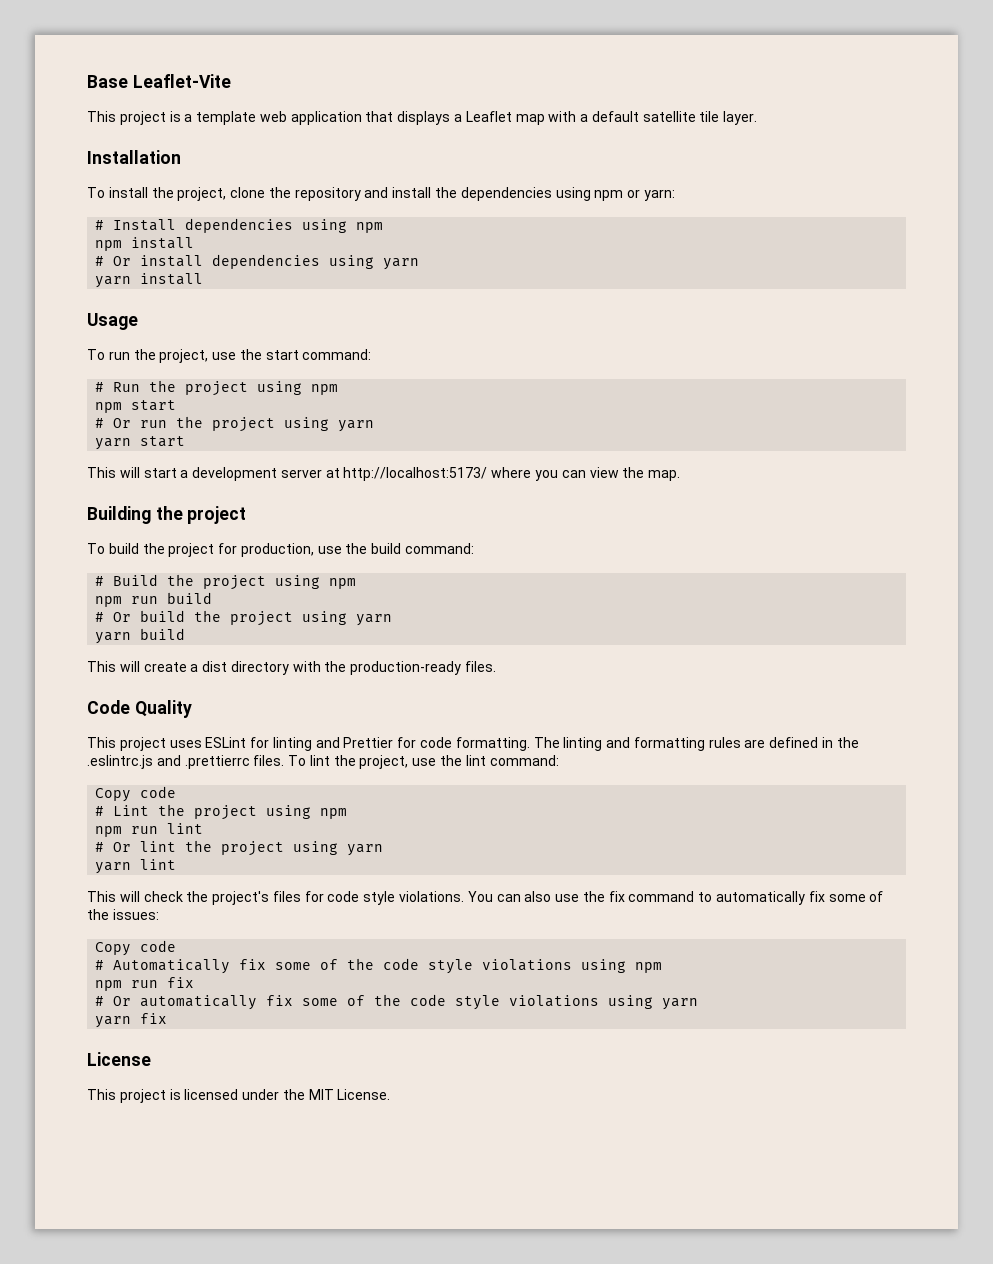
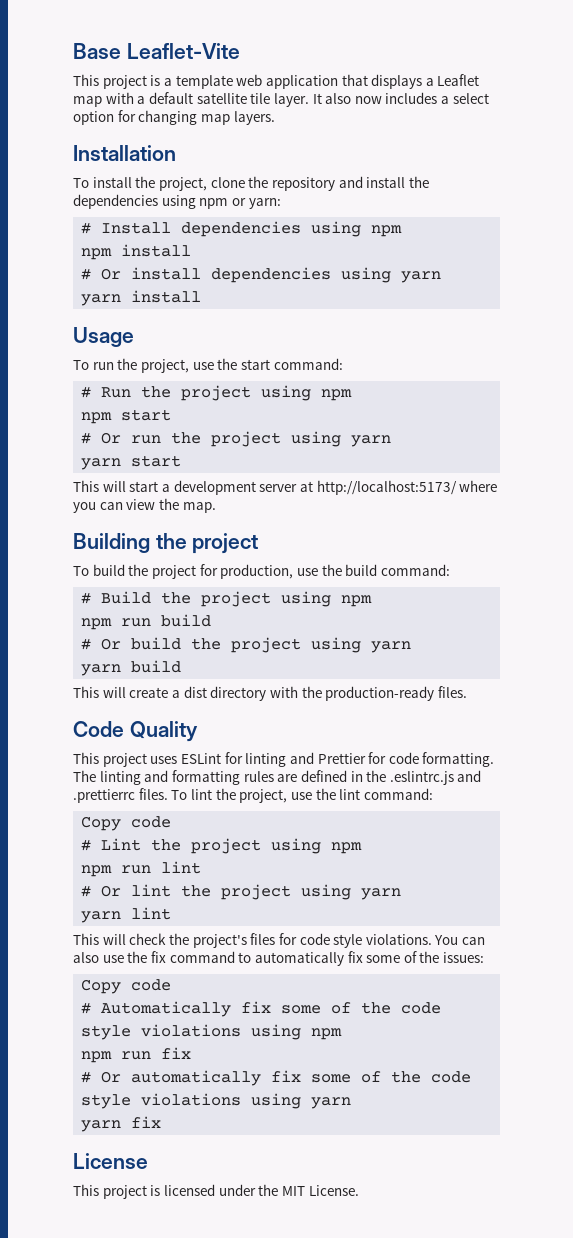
+ It also now includes a select option for changing map layers.

